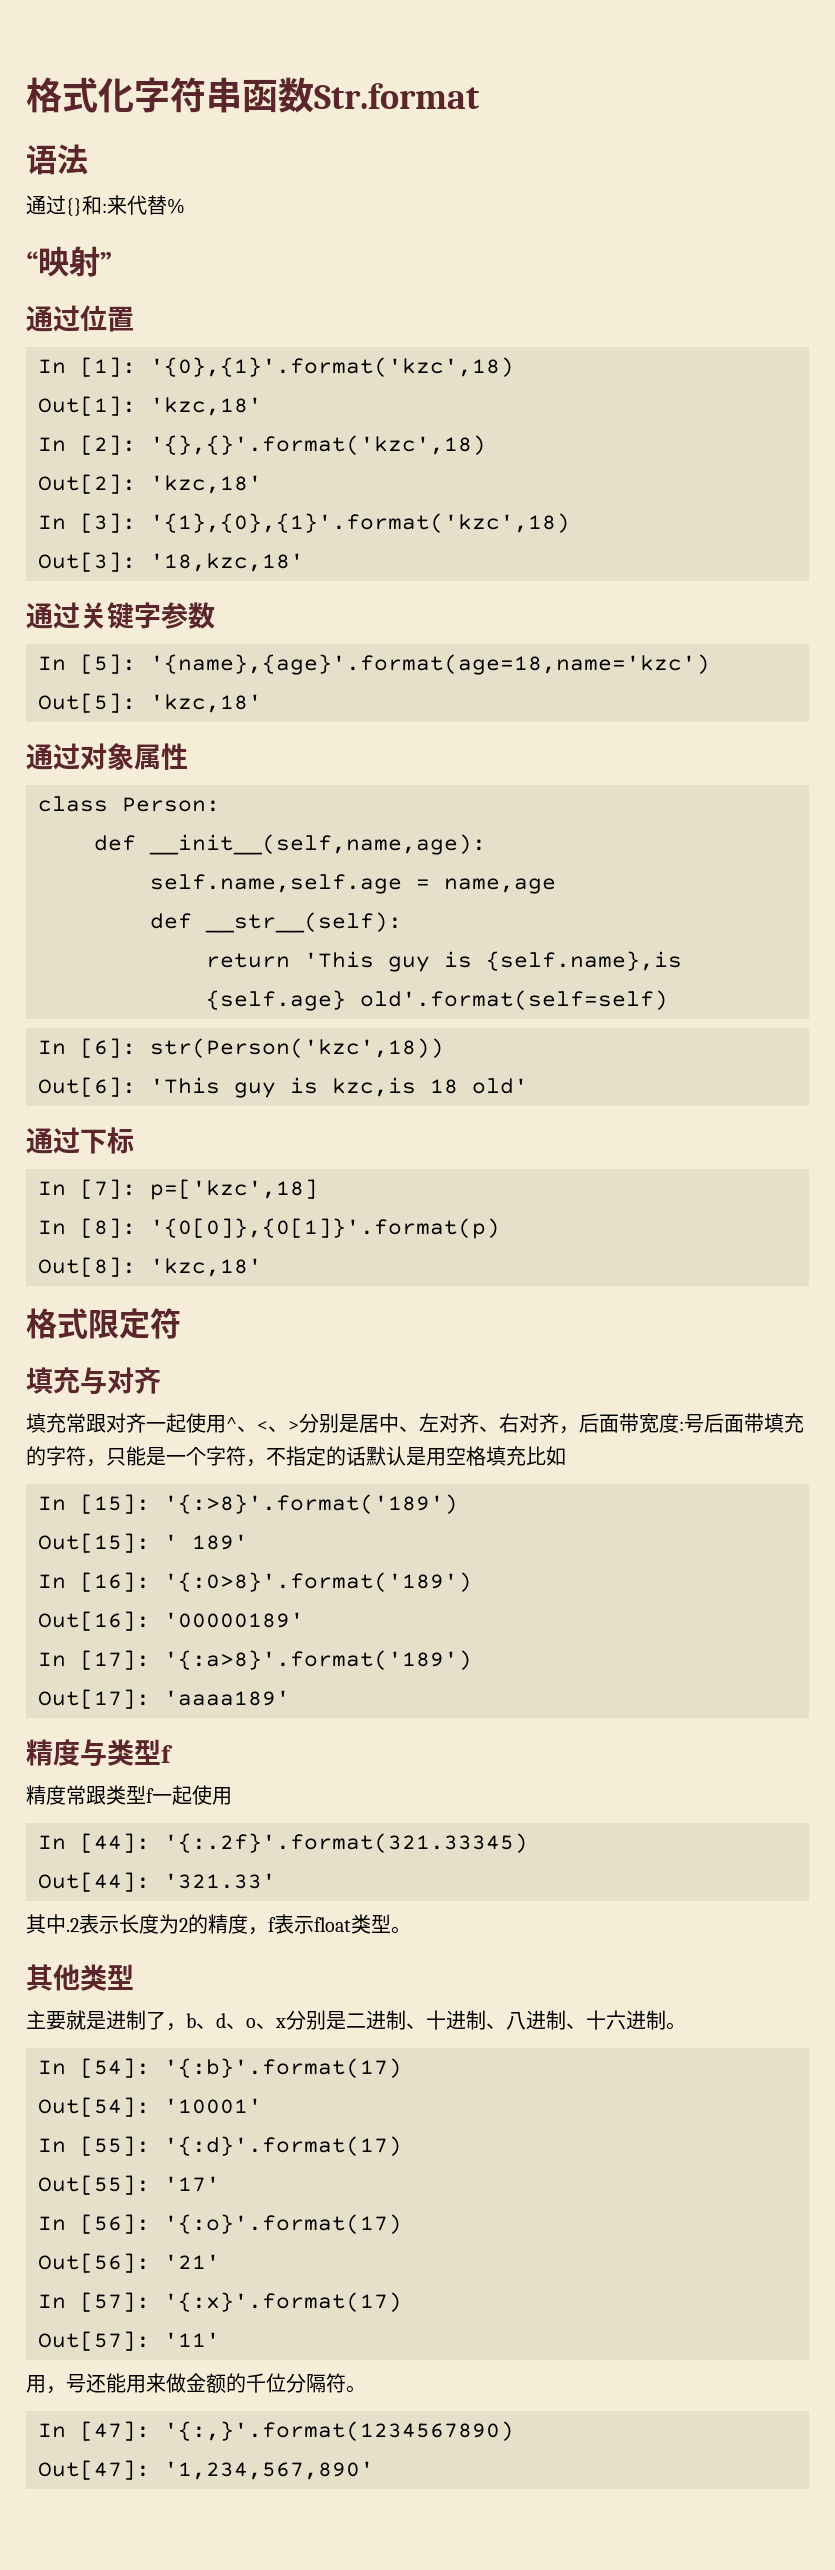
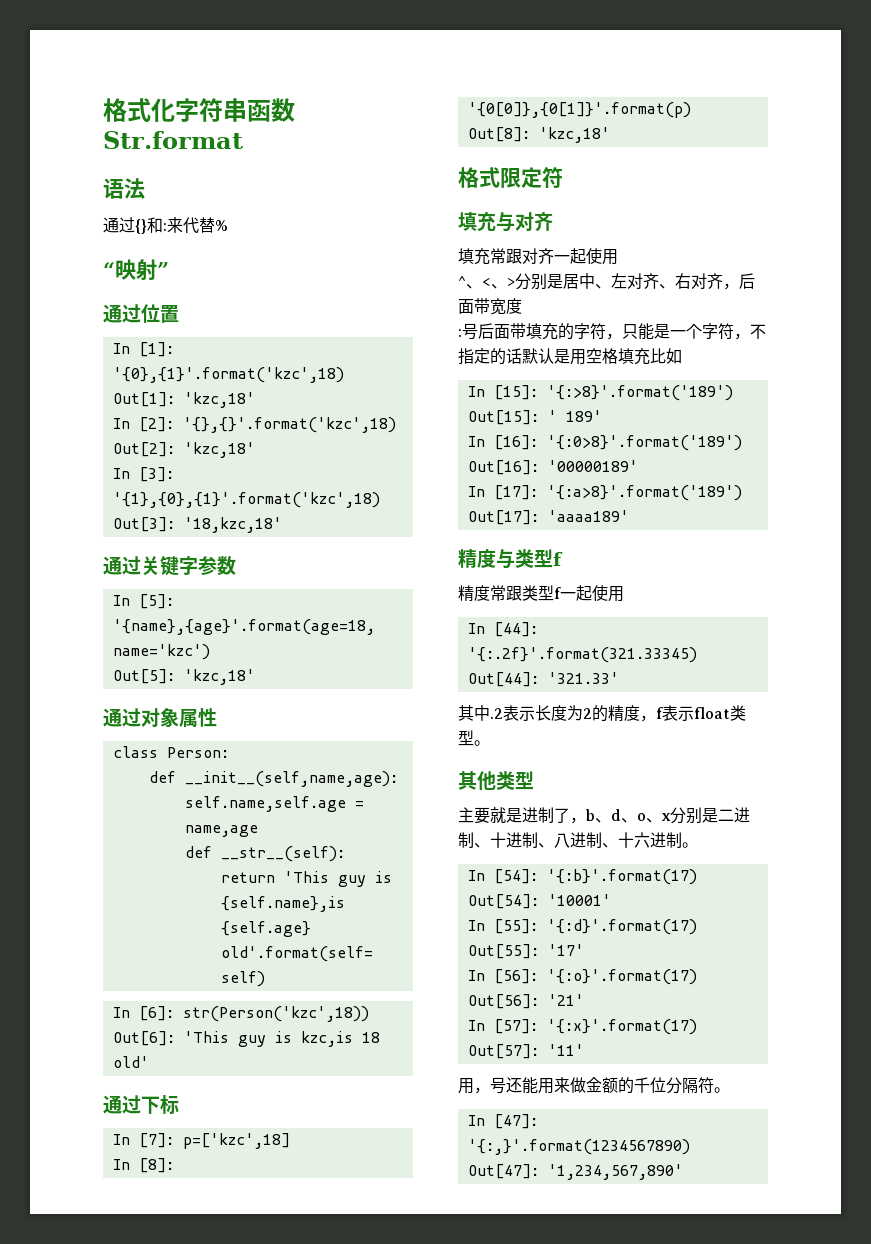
- 填充常跟对齐一起使用^、<、>分别是居中、左对齐、右对齐，后面带宽度:号后面带填充的字符，只能是一个字符，不指定的话默认是用空格填充比如
+ 填充常跟对齐一起使用
+ ^、<、>分别是居中、左对齐、右对齐，后面带宽度
+ :号后面带填充的字符，只能是一个字符，不指定的话默认是用空格填充比如

